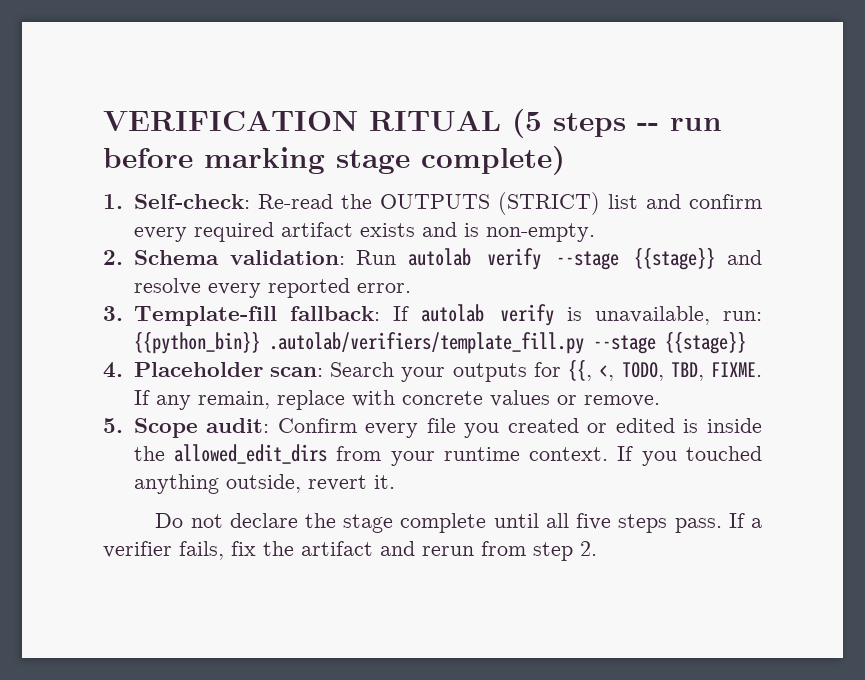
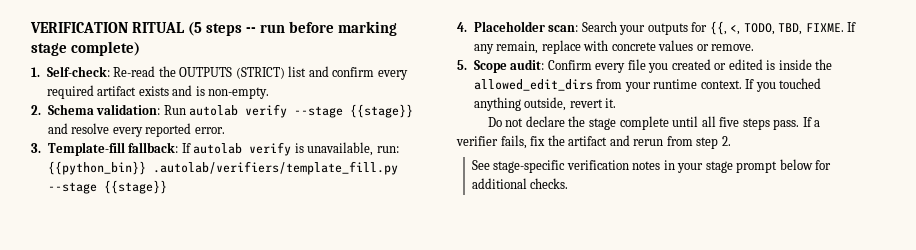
+ See stage-specific verification notes in your stage prompt below for additional checks.

